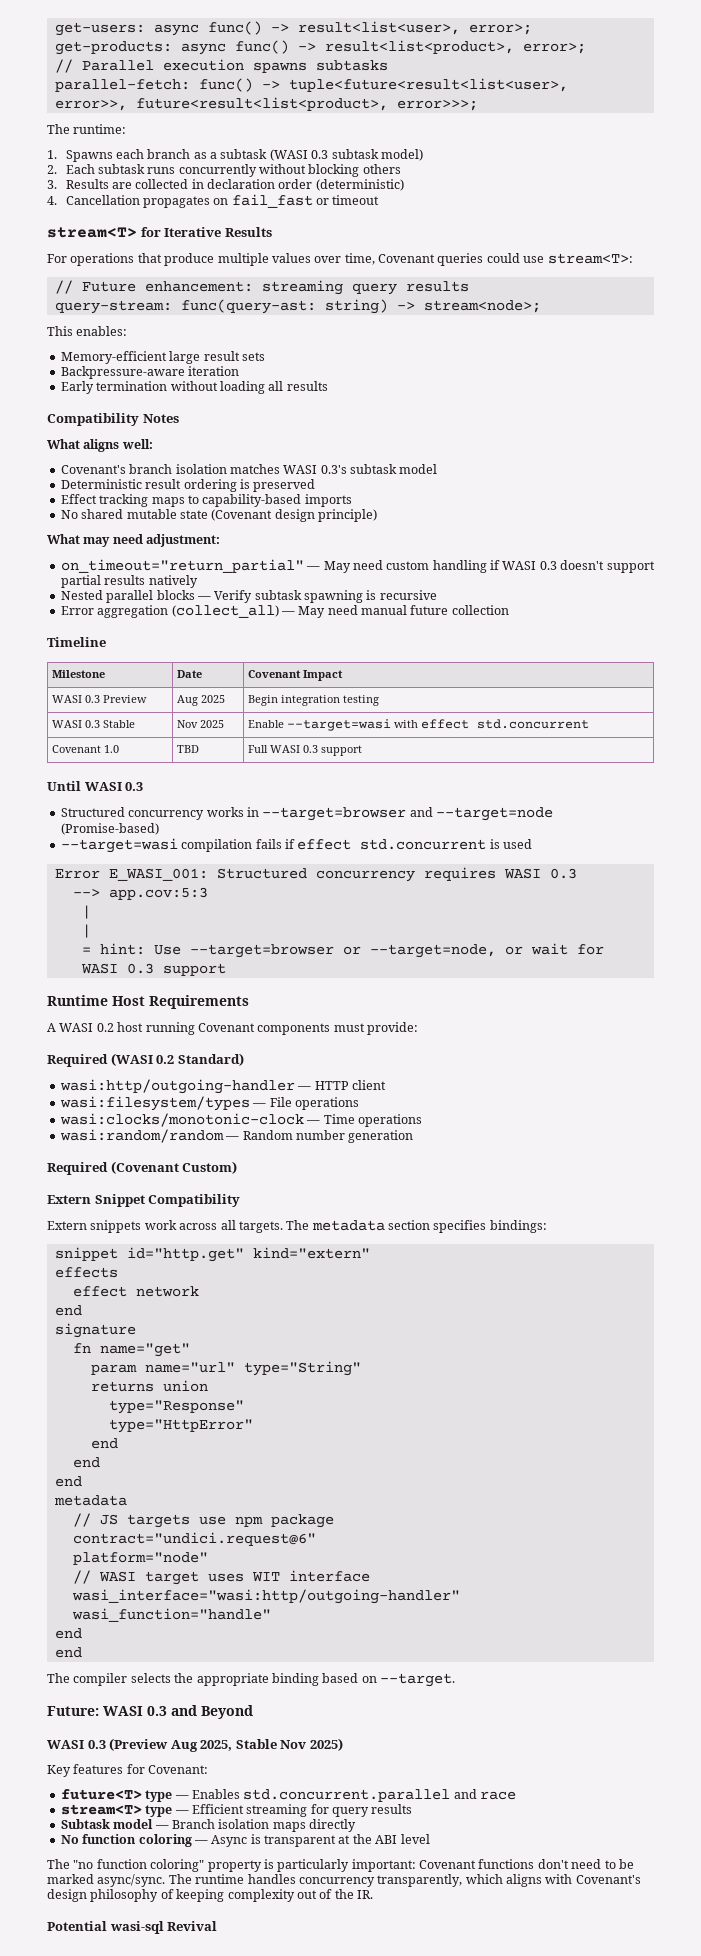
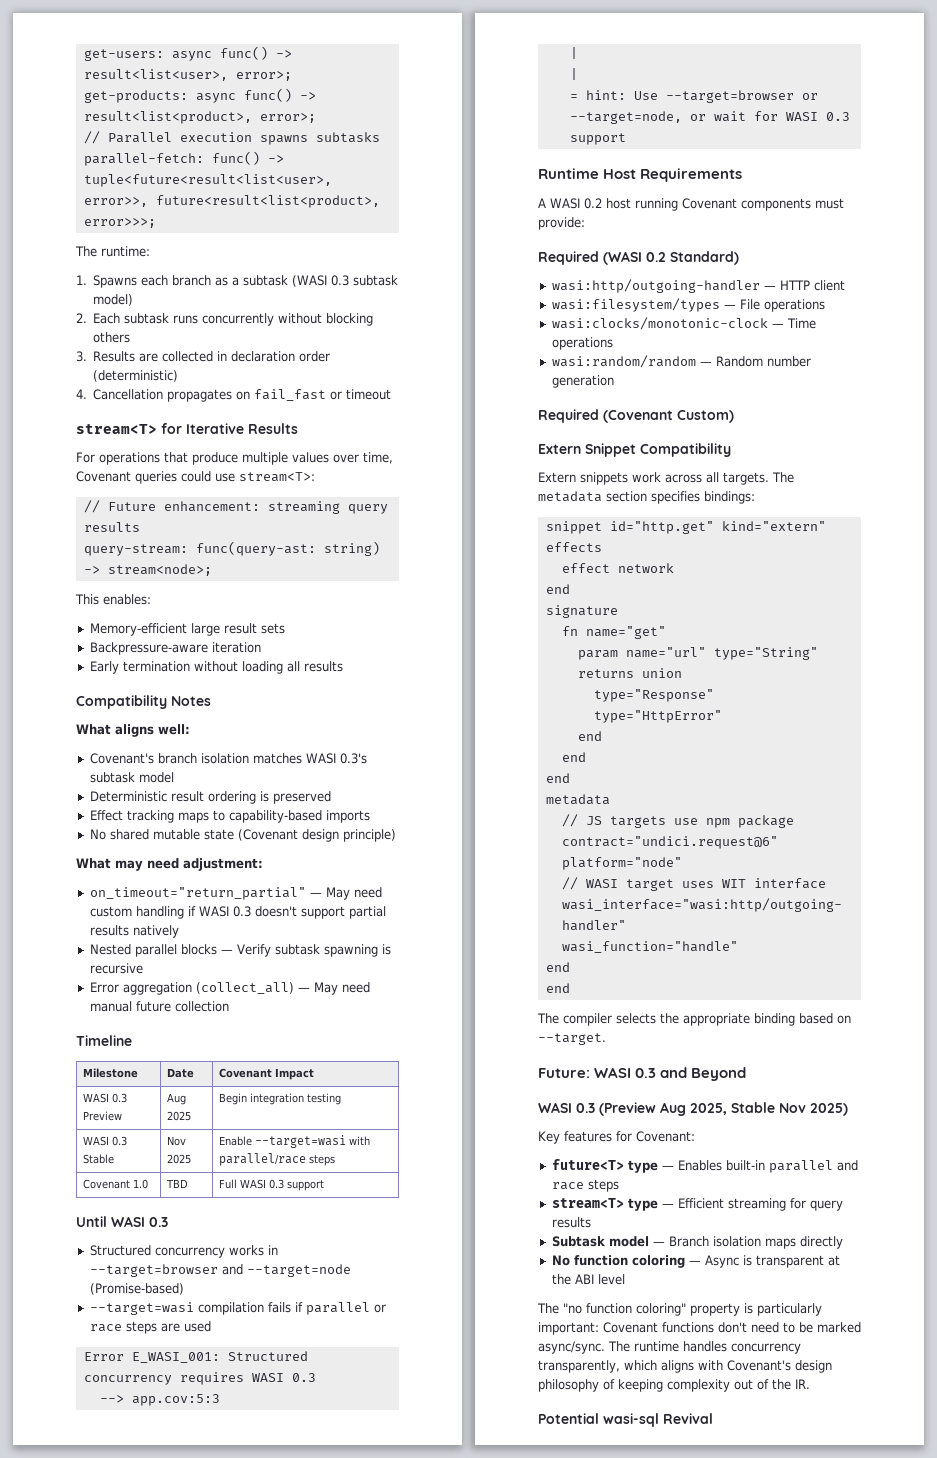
- WASI 0.3 Stable | Nov 2025 | Enable --target=wasi with effect std.concurrent
+ WASI 0.3 Stable | Nov 2025 | Enable --target=wasi with parallel/race steps
- --target=wasi compilation fails if effect std.concurrent is used
+ --target=wasi compilation fails if parallel or race steps are used
- future<T> type — Enables std.concurrent.parallel and race
+ future<T> type — Enables built-in parallel and race steps

